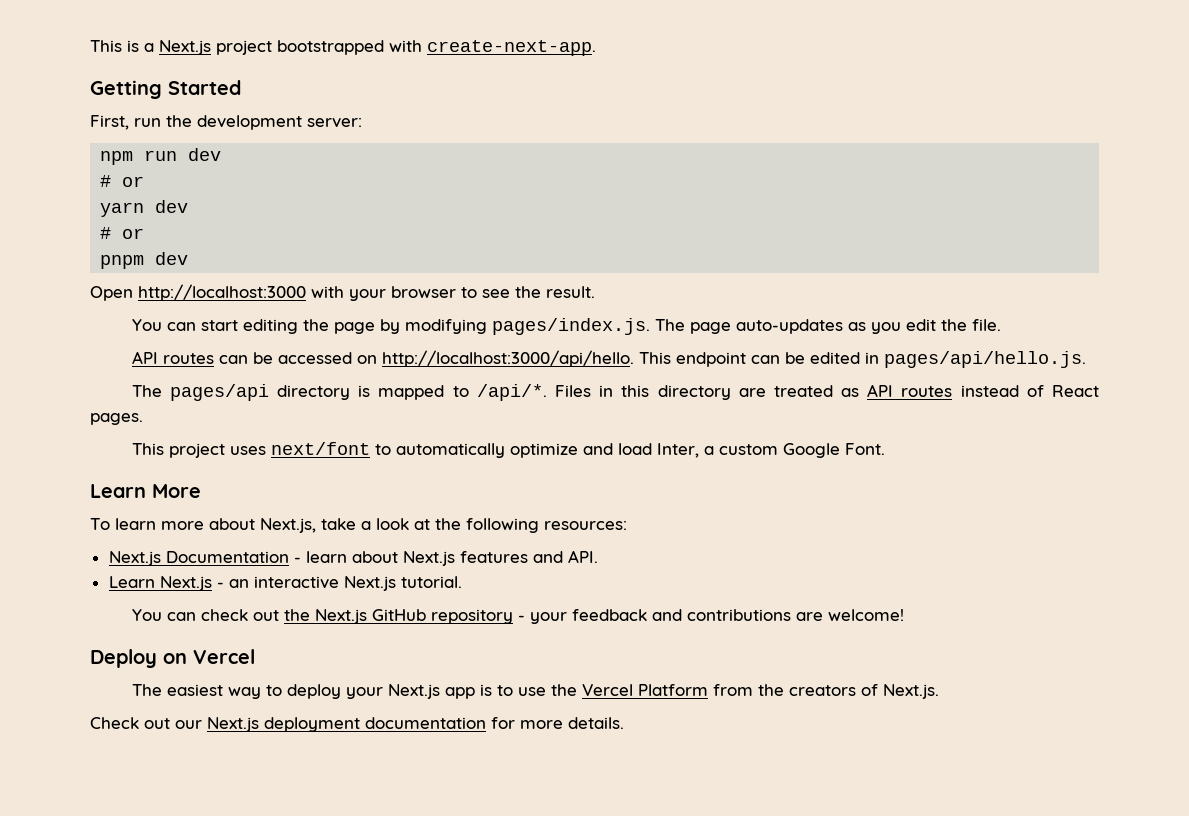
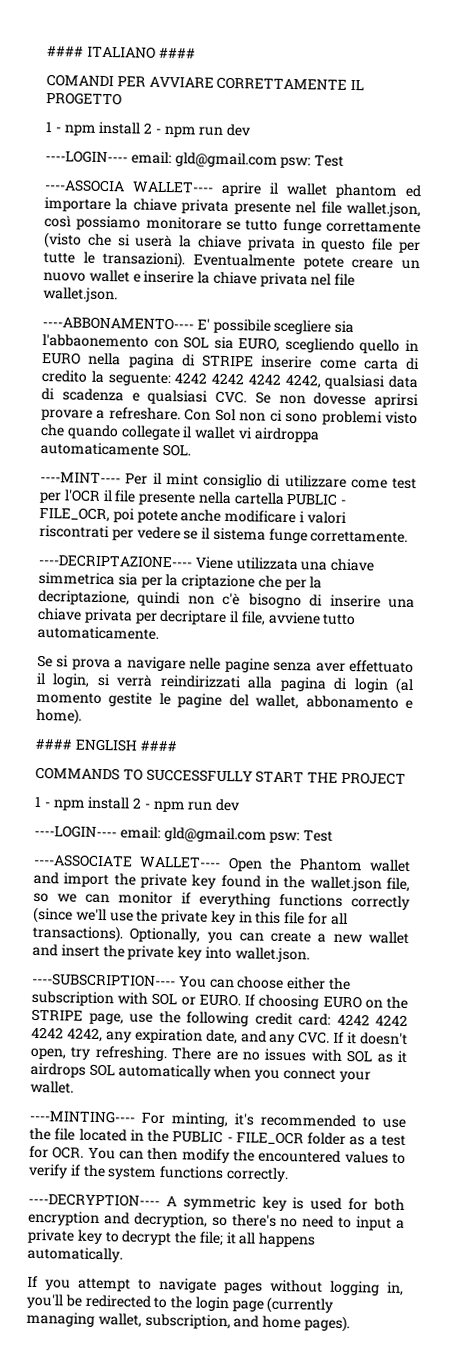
- This is a Next.js project bootstrapped with create-next-app.
- Getting Started
- First, run the development server:
- npm run dev
- # or
- yarn dev
- # or
- pnpm dev
- Open http://localhost:3000 with your browser to see the result.
- You can start editing the page by modifying pages/index.js. The page auto-updates as you edit the file.
- API routes can be accessed on http://localhost:3000/api/hello. This endpoint can be edited in pages/api/hello.js.
- The pages/api directory is mapped to /api/*. Files in this directory are treated as API routes instead of React pages.
- This project uses next/font to automatically optimize and load Inter, a custom Google Font.
- Learn More
- To learn more about Next.js, take a look at the following resources:
- Next.js Documentation - learn about Next.js features and API.
- Learn Next.js - an interactive Next.js tutorial.
- You can check out the Next.js GitHub repository - your feedback and contributions are welcome!
- Deploy on Vercel
- The easiest way to deploy your Next.js app is to use the Vercel Platform from the creators of Next.js.
- Check out our Next.js deployment documentation for more details.
+ #### ITALIANO ####
+ COMANDI PER AVVIARE CORRETTAMENTE IL PROGETTO
+ 1 - npm install 2 - npm run dev
+ ----LOGIN---- email: gld@gmail.com psw: Test
+ ----ASSOCIA WALLET---- aprire il wallet phantom ed importare la chiave privata presente nel file wallet.json, così possiamo monitorare se tutto funge correttamente (visto che si userà la chiave privata in questo file per tutte le transazioni). Eventualmente potete creare un nuovo wallet e inserire la chiave privata nel file wallet.json.
+ ----ABBONAMENTO---- E' possibile scegliere sia l'abbaonemento con SOL sia EURO, scegliendo quello in EURO nella pagina di STRIPE inserire come carta di credito la seguente: 4242 4242 4242 4242, qualsiasi data di scadenza e qualsiasi CVC. Se non dovesse aprirsi provare a refreshare. Con Sol non ci sono problemi visto che quando collegate il wallet vi airdroppa automaticamente SOL.
+ ----MINT---- Per il mint consiglio di utilizzare come test per l'OCR il file presente nella cartella PUBLIC - FILE_OCR, poi potete anche modificare i valori riscontrati per vedere se il sistema funge correttamente.
+ ----DECRIPTAZIONE---- Viene utilizzata una chiave simmetrica sia per la criptazione che per la decriptazione, quindi non c'è bisogno di inserire una chiave privata per decriptare il file, avviene tutto automaticamente.
+ Se si prova a navigare nelle pagine senza aver effettuato il login, si verrà reindirizzati alla pagina di login (al momento gestite le pagine del wallet, abbonamento e home).
+ #### ENGLISH ####
+ COMMANDS TO SUCCESSFULLY START THE PROJECT
+ 1 - npm install 2 - npm run dev
+ ----LOGIN---- email: gld@gmail.com psw: Test
+ ----ASSOCIATE WALLET---- Open the Phantom wallet and import the private key found in the wallet.json file, so we can monitor if everything functions correctly (since we'll use the private key in this file for all transactions). Optionally, you can create a new wallet and insert the private key into wallet.json.
+ ----SUBSCRIPTION---- You can choose either the subscription with SOL or EURO. If choosing EURO on the STRIPE page, use the following credit card: 4242 4242 4242 4242, any expiration date, and any CVC. If it doesn't open, try refreshing. There are no issues with SOL as it airdrops SOL automatically when you connect your wallet.
+ ----MINTING---- For minting, it's recommended to use the file located in the PUBLIC - FILE_OCR folder as a test for OCR. You can then modify the encountered values to verify if the system functions correctly.
+ ----DECRYPTION---- A symmetric key is used for both encryption and decryption, so there's no need to input a private key to decrypt the file; it all happens automatically.
+ If you attempt to navigate pages without logging in, you'll be redirected to the login page (currently managing wallet, subscription, and home pages).

